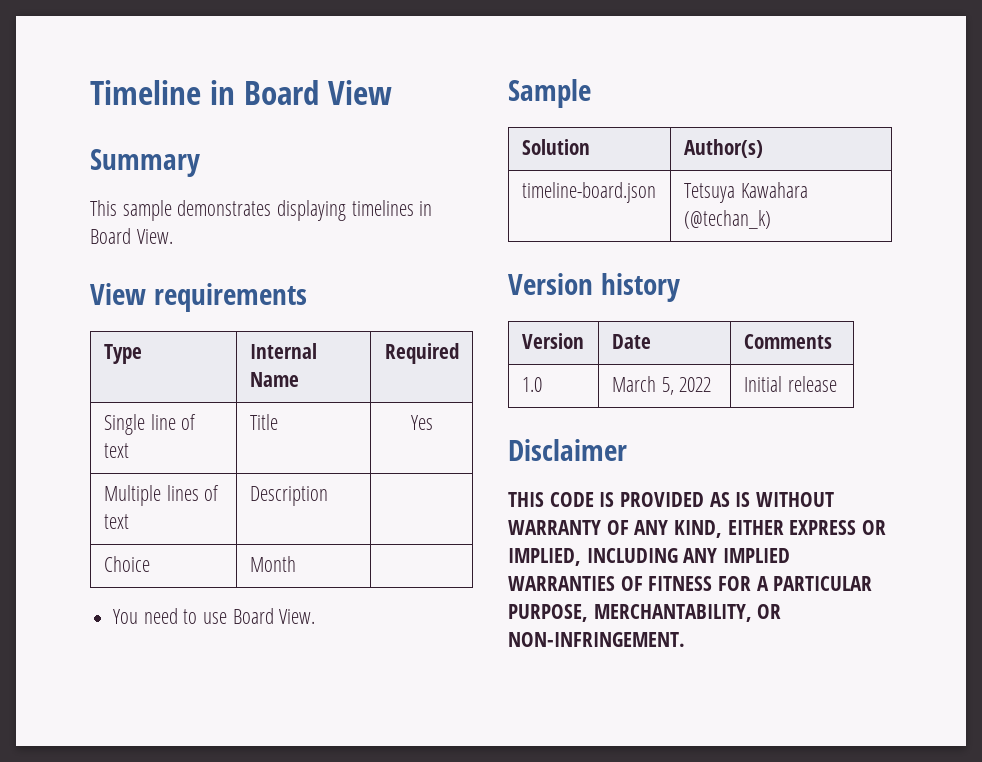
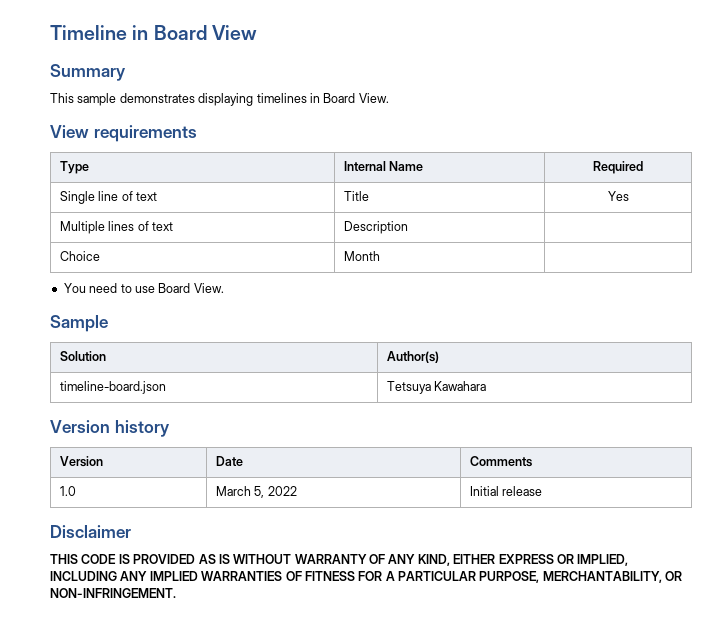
- timeline-board.json | Tetsuya Kawahara (@techan_k)
+ timeline-board.json | Tetsuya Kawahara

